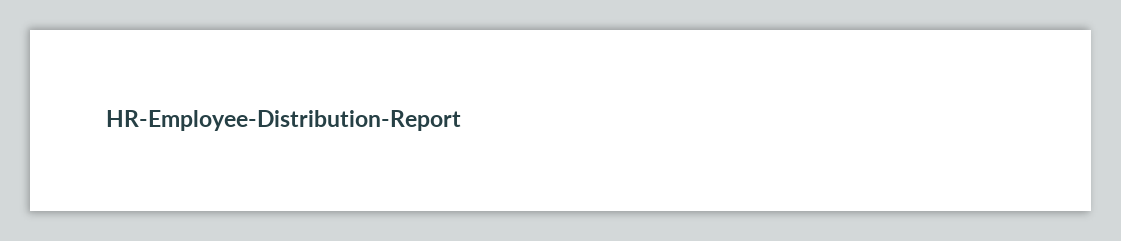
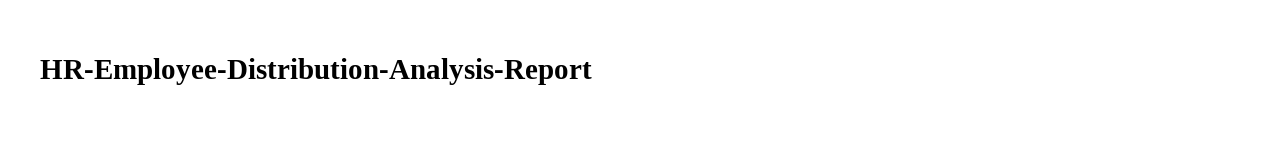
- HR-Employee-Distribution-Report
+ HR-Employee-Distribution-Analysis-Report

